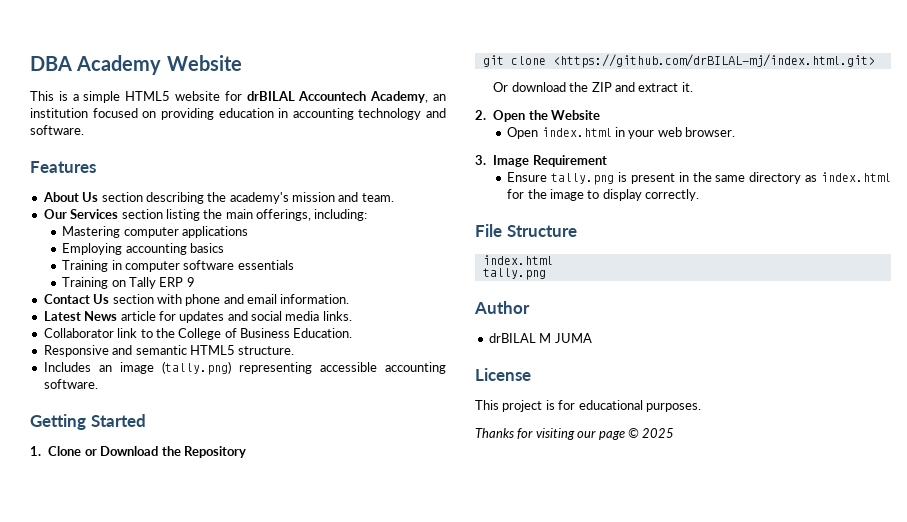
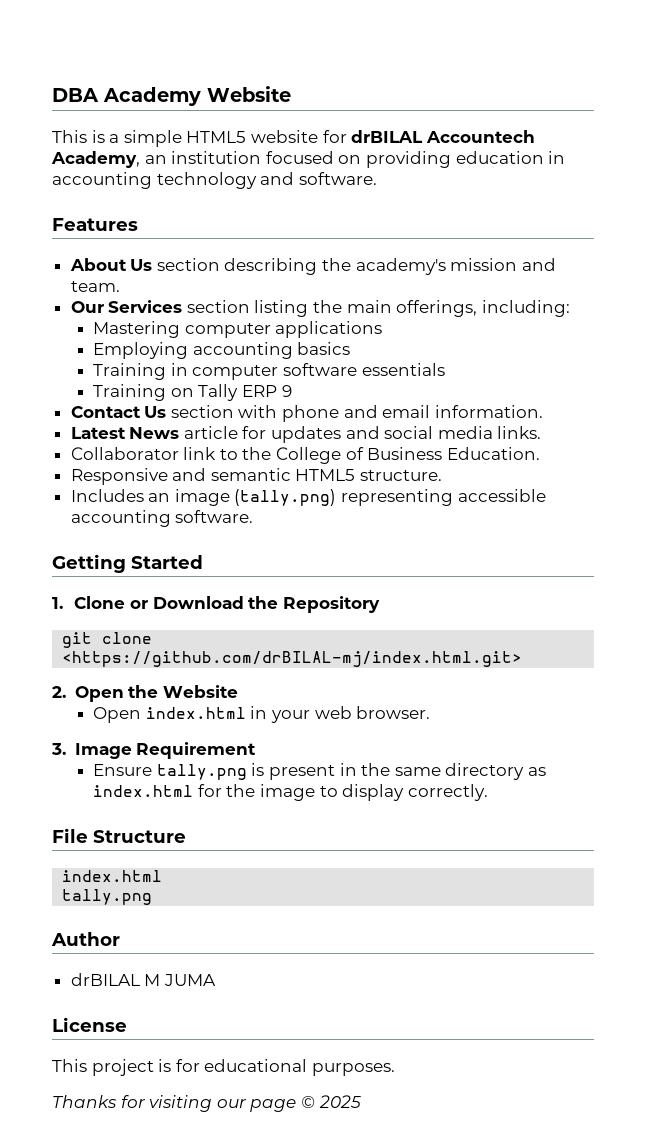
- Or download the ZIP and extract it.

